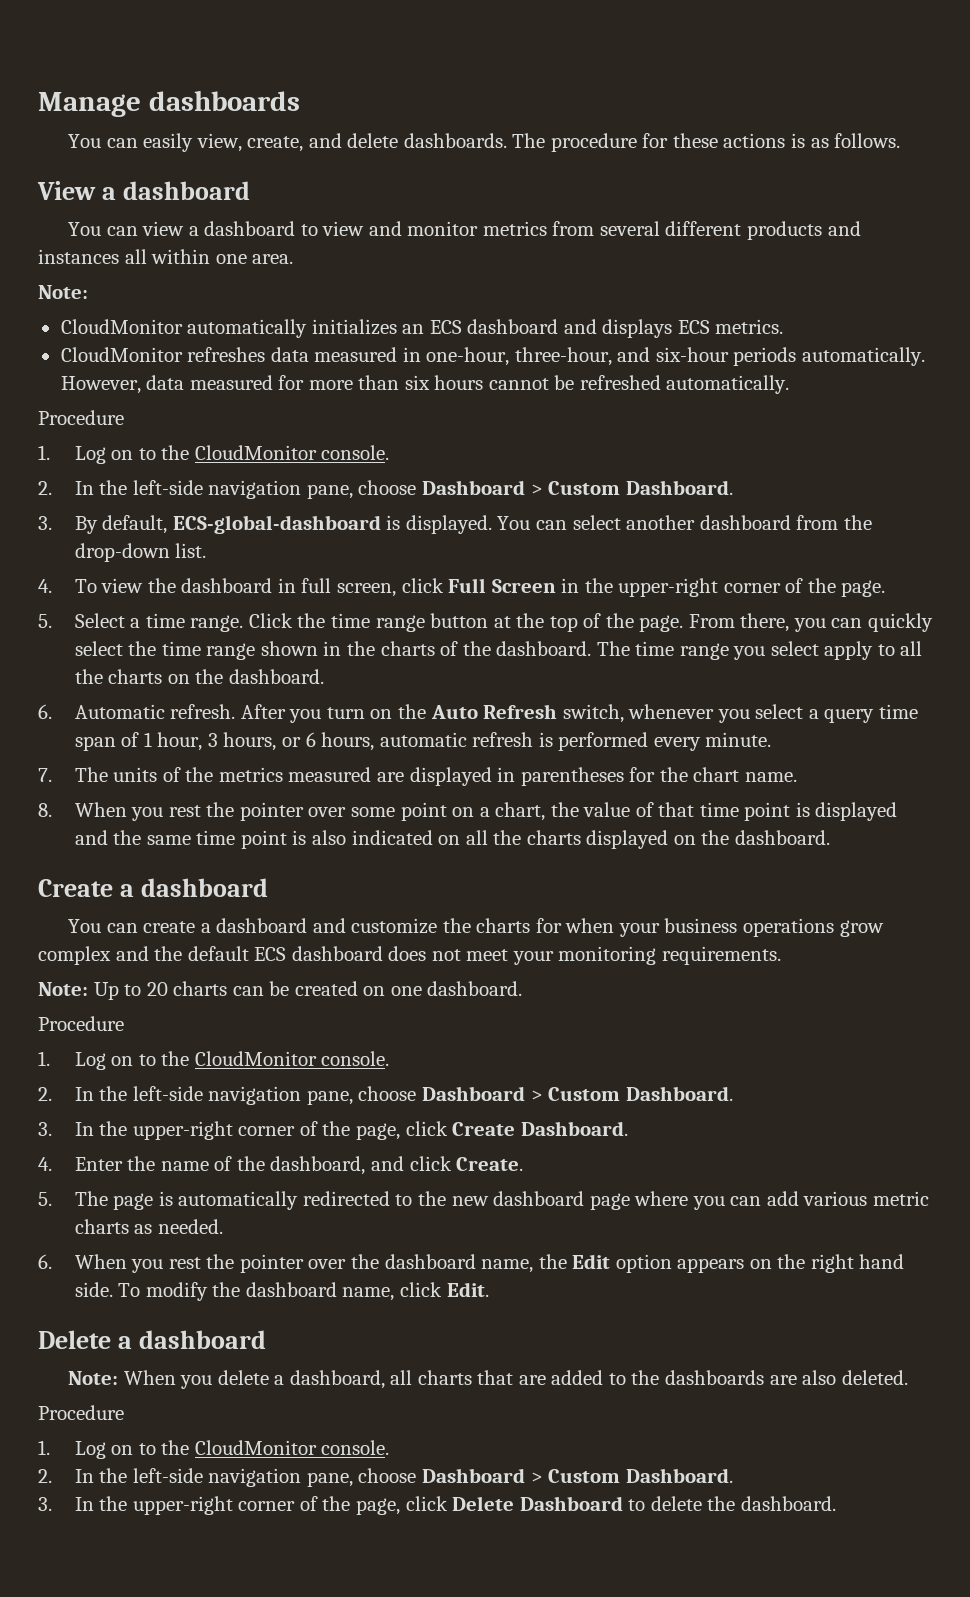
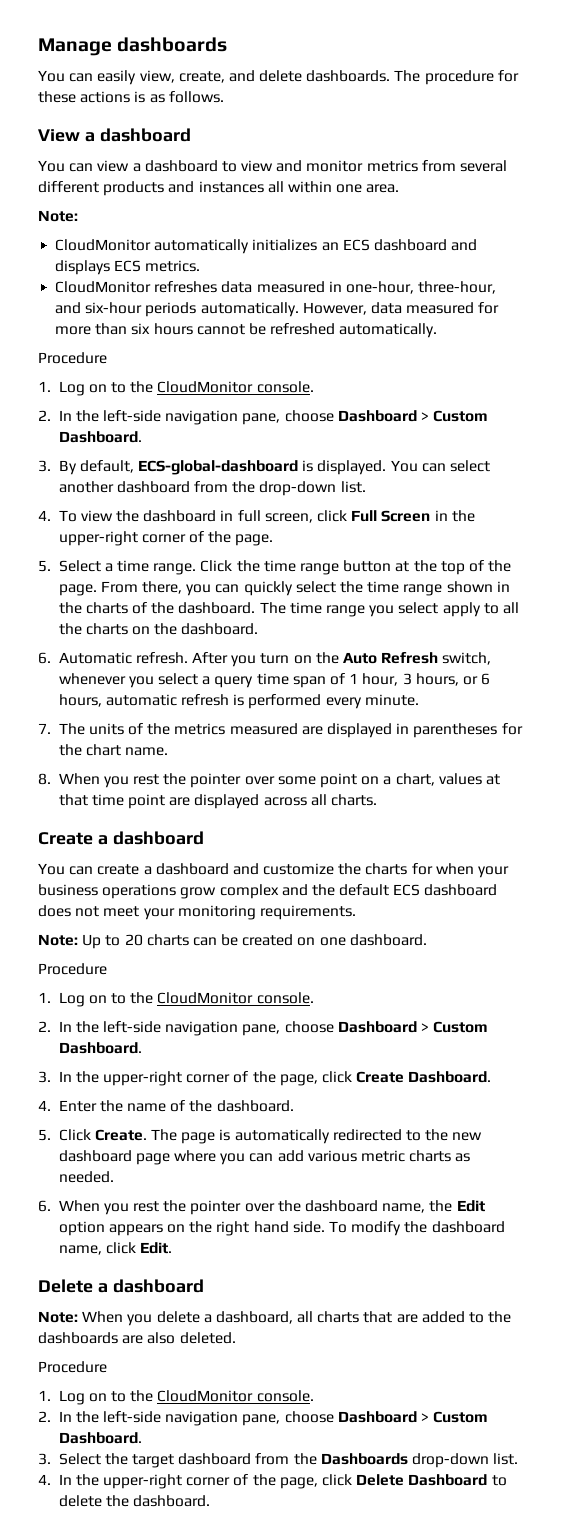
- 8. When you rest the pointer over some point on a chart, the value of that time point is displayed and the same time point is also indicated on all the charts displayed on the dashboard.
+ 8. When you rest the pointer over some point on a chart, values at that time point are displayed across all charts.
- 4. Enter the name of the dashboard, and click Create.
- 5. The page is automatically redirected to the new dashboard page where you can add various metric charts as needed.
+ 4. Enter the name of the dashboard.
+ 5. Click Create. The page is automatically redirected to the new dashboard page where you can add various metric charts as needed.
- 3. In the upper-right corner of the page, click Delete Dashboard to delete the dashboard.
+ 3. Select the target dashboard from the Dashboards drop-down list.
+ 4. In the upper-right corner of the page, click Delete Dashboard to delete the dashboard.

